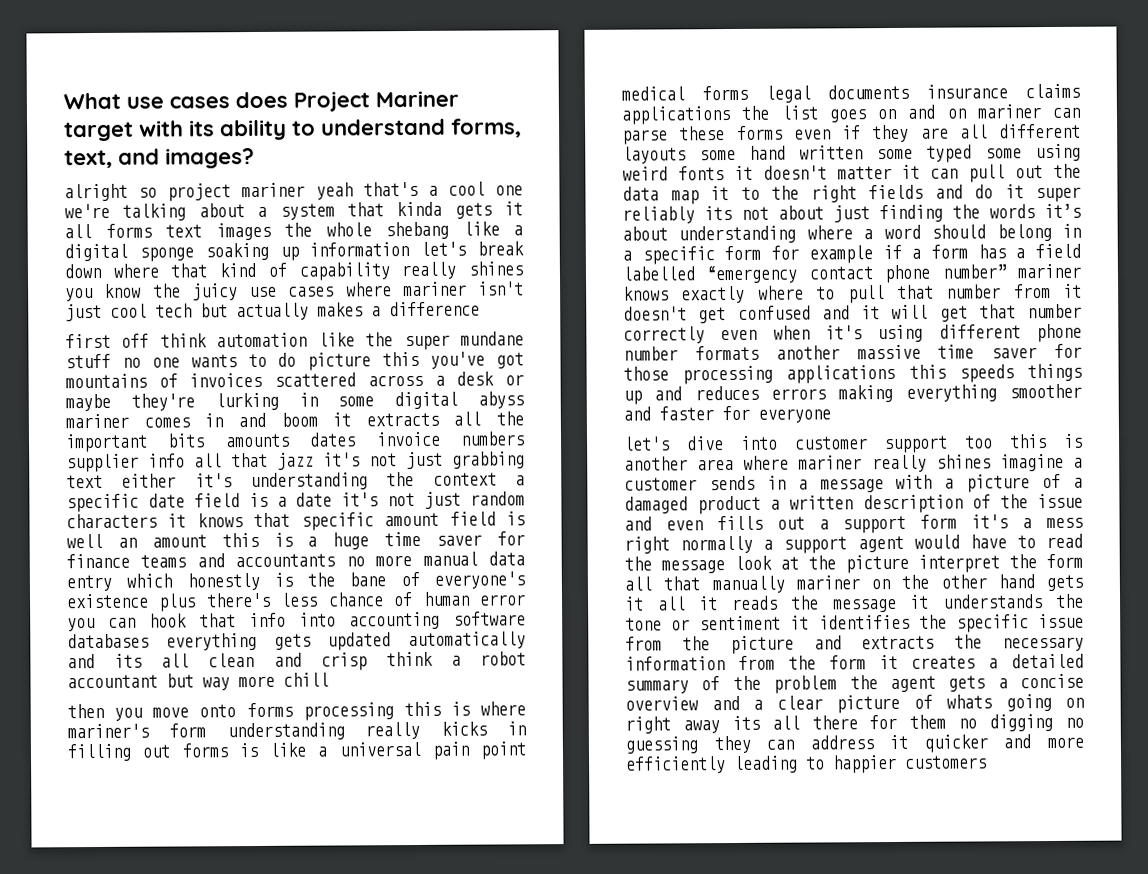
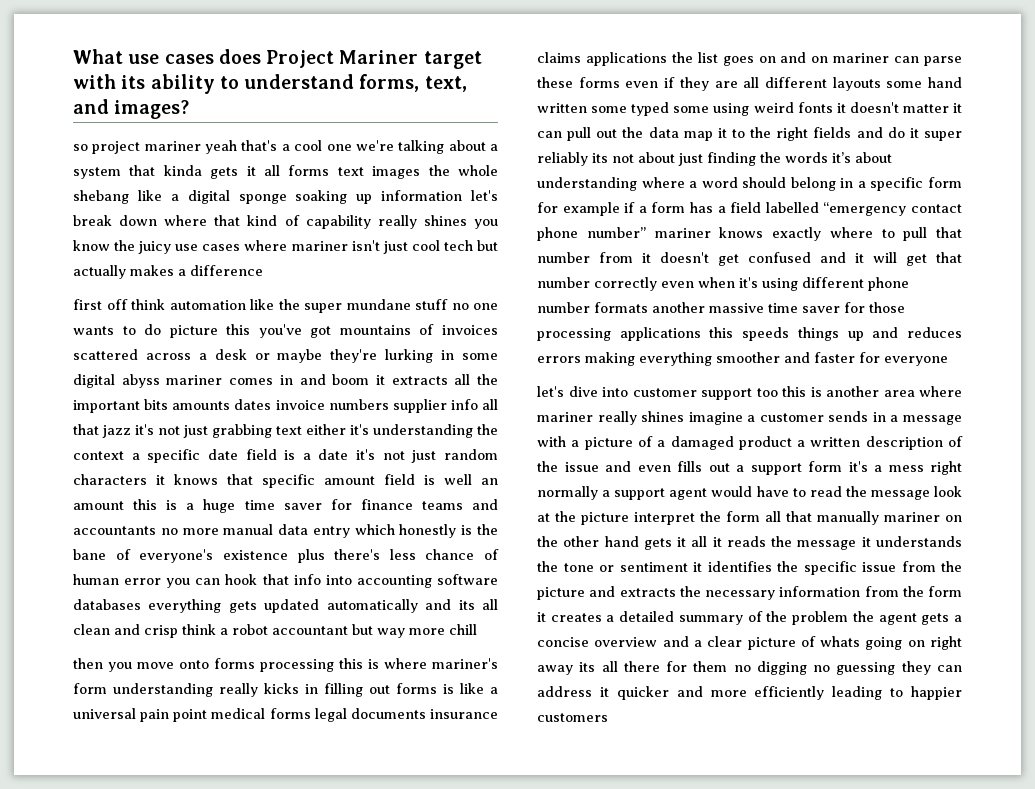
- alright so project mariner yeah that's a cool one we're talking about a system that kinda gets it all forms text images the whole shebang like a digital sponge soaking up information let's break down where that kind of capability really shines you know the juicy use cases where mariner isn't just cool tech but actually makes a difference
+ so project mariner yeah that's a cool one we're talking about a system that kinda gets it all forms text images the whole shebang like a digital sponge soaking up information let's break down where that kind of capability really shines you know the juicy use cases where mariner isn't just cool tech but actually makes a difference

